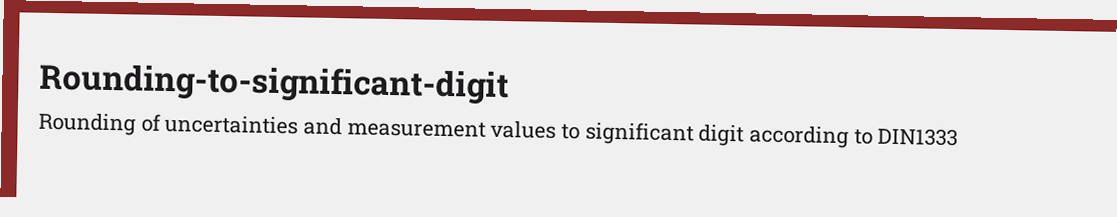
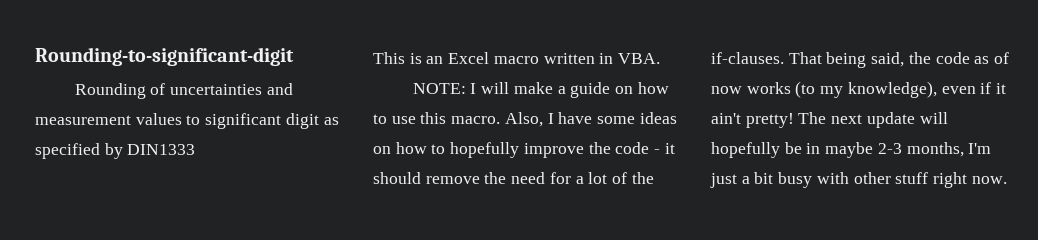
- Rounding of uncertainties and measurement values to significant digit according to DIN1333
+ Rounding of uncertainties and measurement values to significant digit as specified by DIN1333
+ This is an Excel macro written in VBA.
+ NOTE: I will make a guide on how to use this macro. Also, I have some ideas on how to hopefully improve the code - it should remove the need for a lot of the if-clauses. That being said, the code as of now works (to my knowledge), even if it ain't pretty! The next update will hopefully be in maybe 2-3 months, I'm just a bit busy with other stuff right now.

